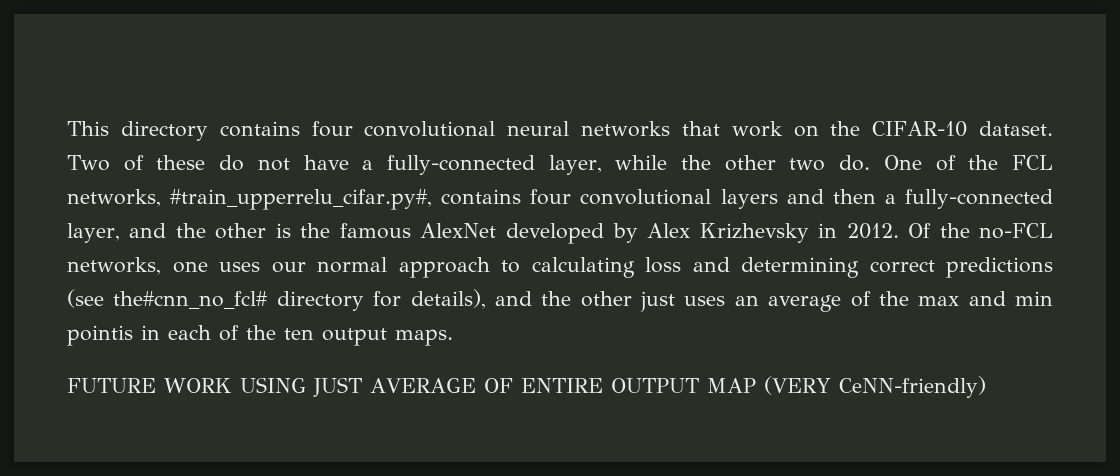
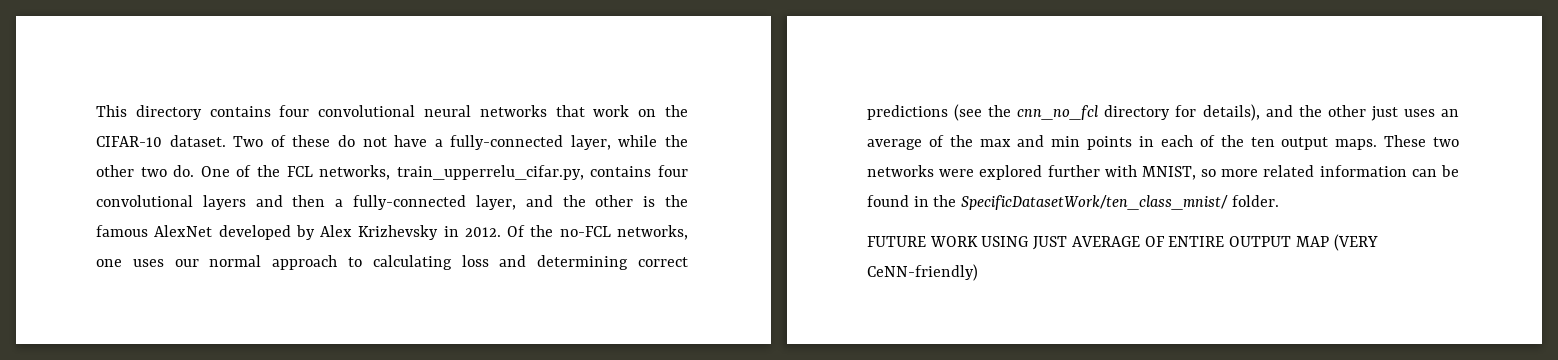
- One of the FCL networks, #train_upperrelu_cifar.py#, contains four convolutional layers and then a fully-connected layer, and the other is the famous AlexNet developed by Alex Krizhevsky in 2012.
+ One of the FCL networks, train_upperrelu_cifar.py, contains four convolutional layers and then a fully-connected layer, and the other is the famous AlexNet developed by Alex Krizhevsky in 2012.
- Of the no-FCL networks, one uses our normal approach to calculating loss and determining correct predictions (see the#cnn_no_fcl# directory for details), and the other just uses an average of the max and min pointis in each of the ten output maps.
+ Of the no-FCL networks, one uses our normal approach to calculating loss and determining correct predictions (see the cnn_no_fcl directory for details), and the other just uses an average of the max and min points in each of the ten output maps. These two networks were explored further with MNIST, so more related information can be found in the SpecificDatasetWork/ten_class_mnist/ folder.

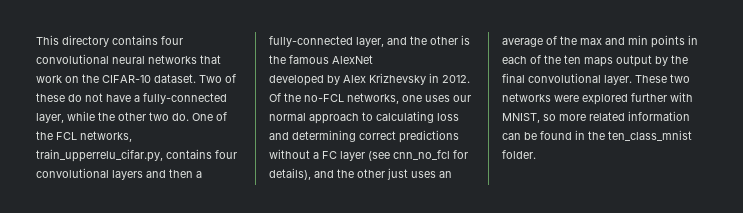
- One of the FCL networks, train_upperrelu_cifar.py, contains four convolutional layers and then a fully-connected layer, and the other is the famous AlexNet developed by Alex Krizhevsky in 2012.
+ One of the FCL networks, train_upperrelu_cifar.py, contains four convolutional layers and then a fully-connected layer, and the other is the famous AlexNet
+ developed by Alex Krizhevsky in 2012.
- Of the no-FCL networks, one uses our normal approach to calculating loss and determining correct predictions (see the cnn_no_fcl directory for details), and the other just uses an average of the max and min points in each of the ten output maps.
+ Of the no-FCL networks, one uses our normal approach to calculating loss and determining correct predictions without a FC layer (see cnn_no_fcl for details), and the other just uses an average of the max and min points in each of the ten maps output by the final convolutional layer.
- These two networks were explored further with MNIST, so more related information can be found in the SpecificDatasetWork/ten_class_mnist/ folder.
+ These two networks were explored further with MNIST, so more related information can be found in the ten_class_mnist folder.
- FUTURE WORK USING JUST AVERAGE OF ENTIRE OUTPUT MAP (VERY CeNN-friendly)

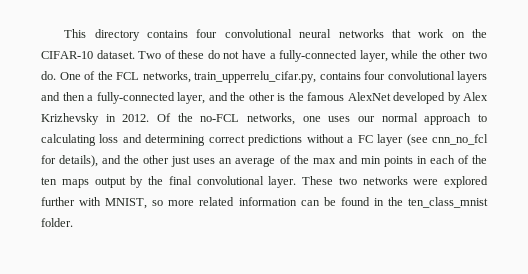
- One of the FCL networks, train_upperrelu_cifar.py, contains four convolutional layers and then a fully-connected layer, and the other is the famous AlexNet
- developed by Alex Krizhevsky in 2012.
+ One of the FCL networks, train_upperrelu_cifar.py, contains four convolutional layers and then a fully-connected layer, and the other is the famous AlexNet developed by Alex Krizhevsky in 2012.

